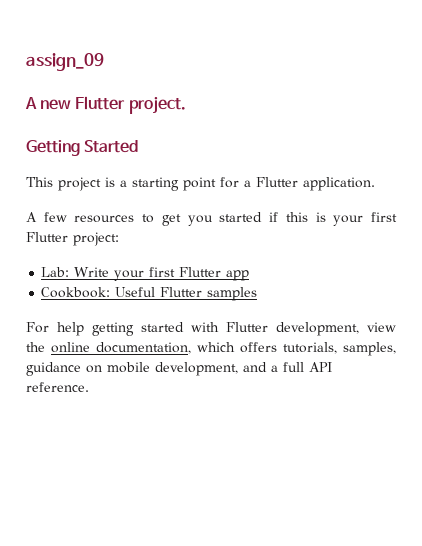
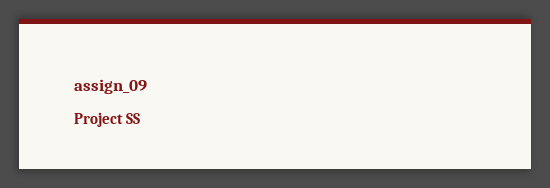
- A new Flutter project.
- Getting Started
- This project is a starting point for a Flutter application.
- A few resources to get you started if this is your first Flutter project:
- Lab: Write your first Flutter app
- Cookbook: Useful Flutter samples
- For help getting started with Flutter development, view the online documentation, which offers tutorials, samples, guidance on mobile development, and a full API reference.
+ Project SS

